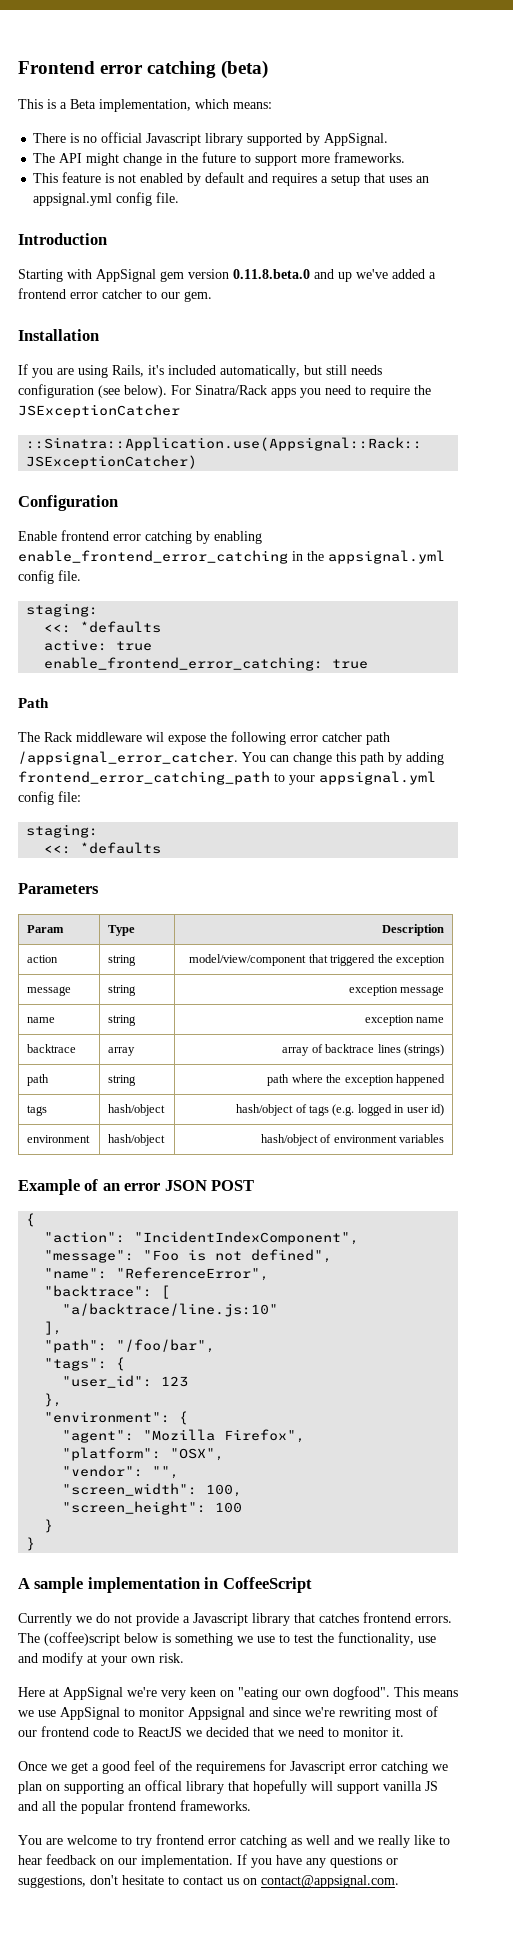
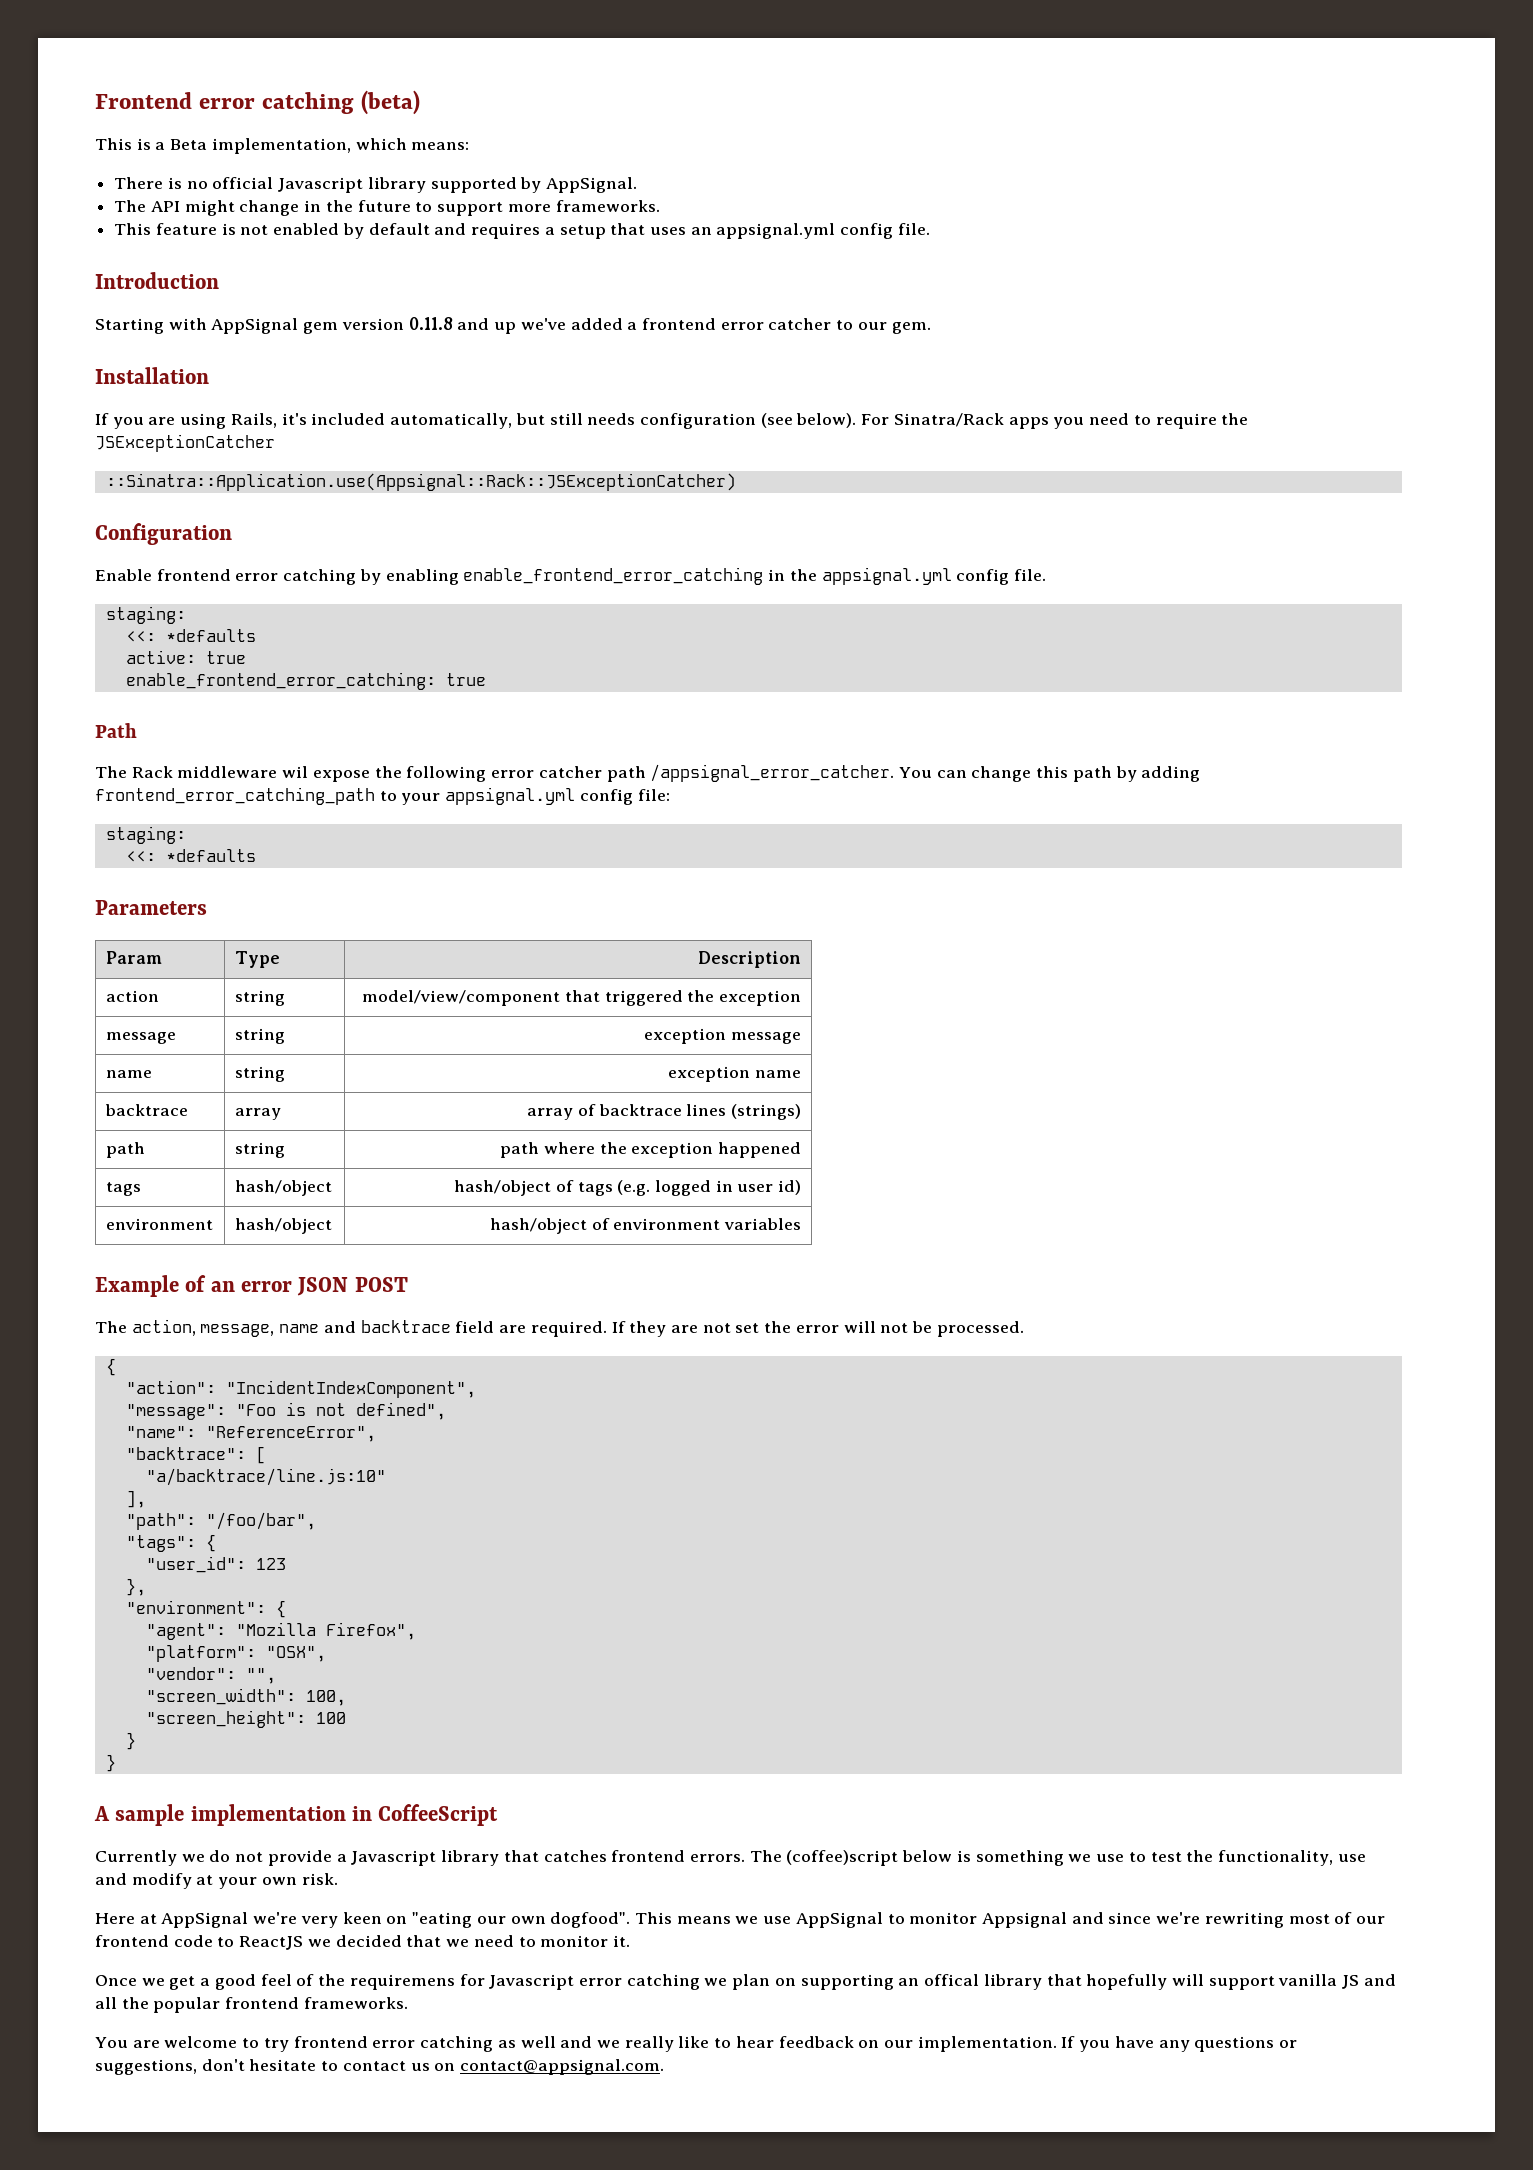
- Starting with AppSignal gem version 0.11.8.beta.0 and up we've added a frontend error catcher to our gem.
+ Starting with AppSignal gem version 0.11.8 and up we've added a frontend error catcher to our gem.
+ The action, message, name and backtrace field are required. If they are not set the error will not be processed.

